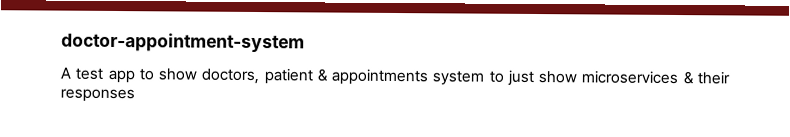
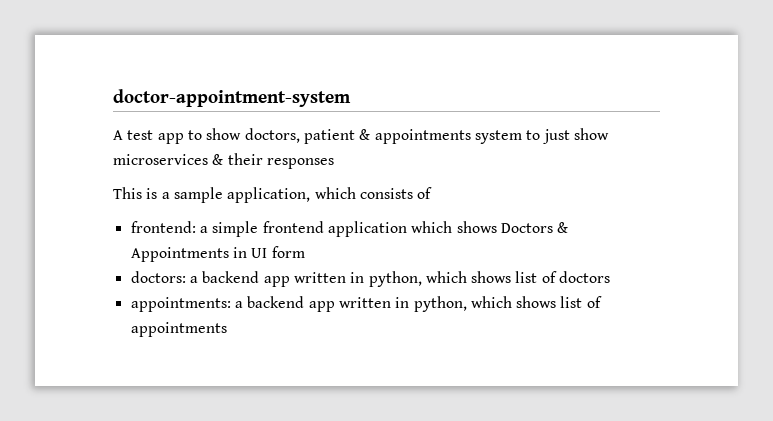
+ This is a sample application, which consists of
+ frontend: a simple frontend application which shows Doctors & Appointments in UI form
+ doctors: a backend app written in python, which shows list of doctors
+ appointments: a backend app written in python, which shows list of appointments

